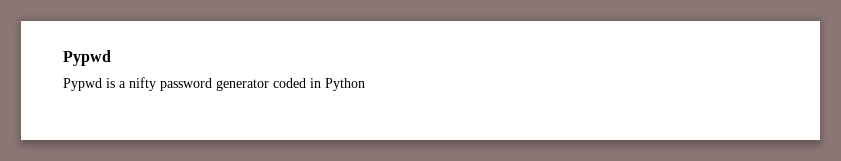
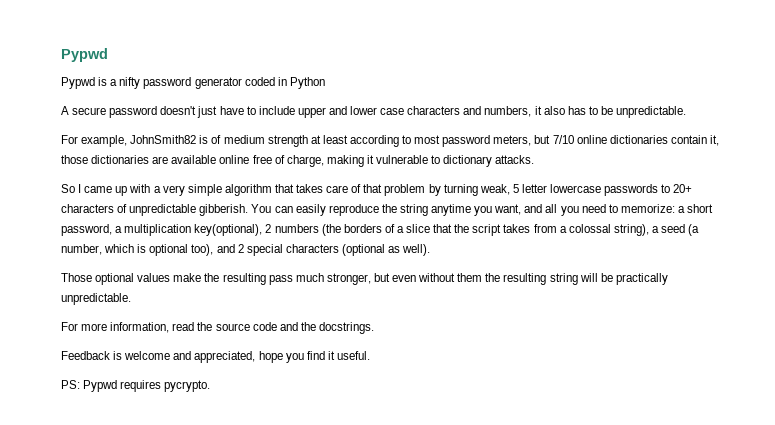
+ A secure password doesn't just have to include upper and lower case characters and numbers, it also has to be unpredictable.
+ For example, JohnSmith82 is of medium strength at least according to most password meters, but 7/10 online dictionaries contain it, those dictionaries are available online free of charge, making it vulnerable to dictionary attacks.
+ So I came up with a very simple algorithm that takes care of that problem by turning weak, 5 letter lowercase passwords to 20+ characters of unpredictable gibberish. You can easily reproduce the string anytime you want, and all you need to memorize: a short password, a multiplication key(optional), 2 numbers (the borders of a slice that the script takes from a colossal string), a seed (a number, which is optional too), and 2 special characters (optional as well).
+ Those optional values make the resulting pass much stronger, but even without them the resulting string will be practically unpredictable.
+ For more information, read the source code and the docstrings.
+ Feedback is welcome and appreciated, hope you find it useful.
+ PS: Pypwd requires pycrypto.

